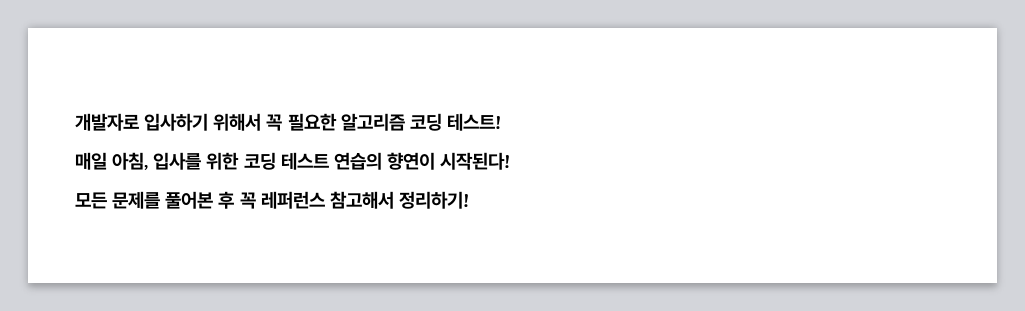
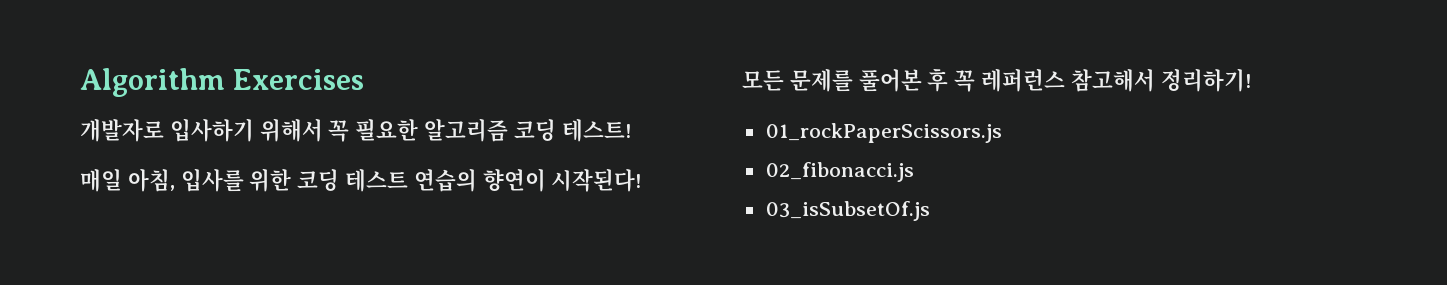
+ Algorithm Exercises
+ 01_rockPaperScissors.js
+ 02_fibonacci.js
+ 03_isSubsetOf.js

